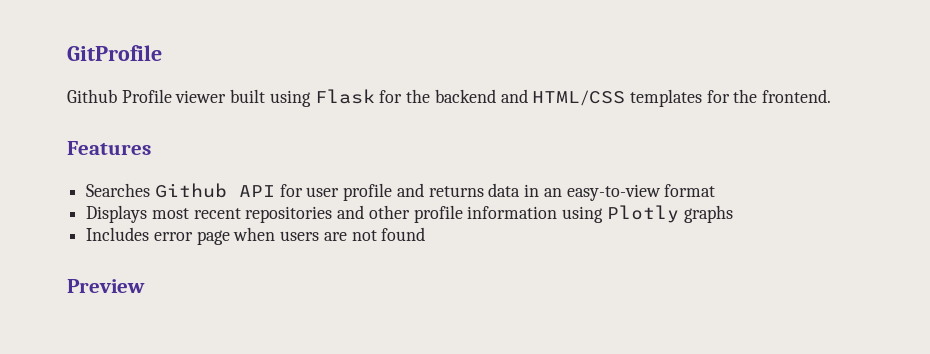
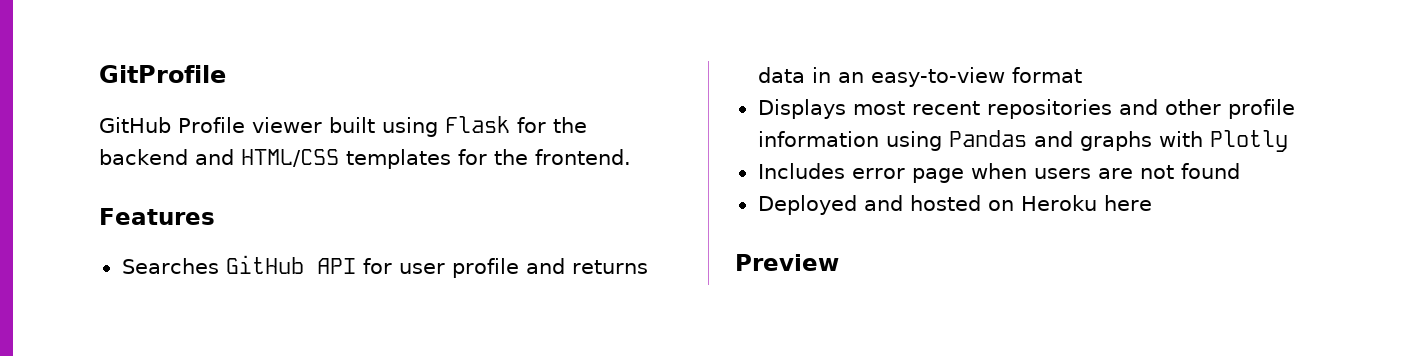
- Github Profile viewer built using Flask for the backend and HTML/CSS templates for the frontend.
+ GitHub Profile viewer built using Flask for the backend and HTML/CSS templates for the frontend.
- Searches Github API for user profile and returns data in an easy-to-view format
+ Searches GitHub API for user profile and returns data in an easy-to-view format
- Displays most recent repositories and other profile information using Plotly graphs
+ Displays most recent repositories and other profile information using Pandas and graphs with Plotly
+ Deployed and hosted on Heroku here

